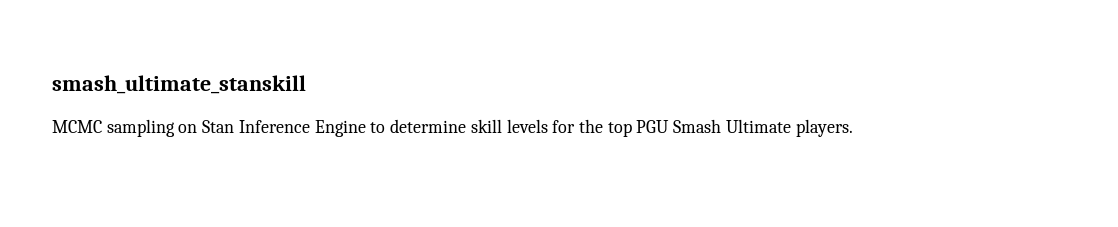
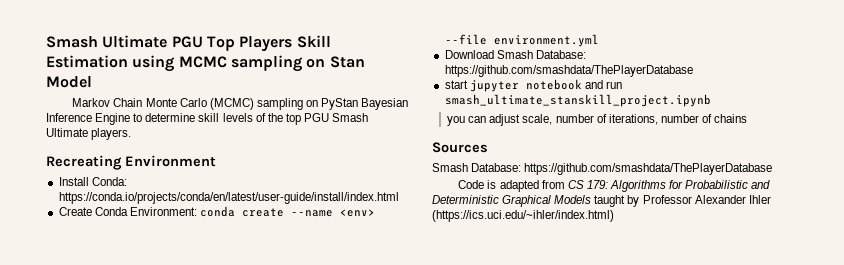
- smash_ultimate_stanskill
- MCMC sampling on Stan Inference Engine to determine skill levels for the top PGU Smash Ultimate players.
+ Smash Ultimate PGU Top Players Skill Estimation using MCMC sampling on Stan Model
+ Markov Chain Monte Carlo (MCMC) sampling on PyStan Bayesian Inference Engine to determine skill levels of the top PGU Smash Ultimate players.
+ Recreating Environment
+ Install Conda: https://conda.io/projects/conda/en/latest/user-guide/install/index.html
+ Create Conda Environment: conda create --name <env> --file environment.yml
+ Download Smash Database: https://github.com/smashdata/ThePlayerDatabase
+ start jupyter notebook and run smash_ultimate_stanskill_project.ipynb
+ you can adjust scale, number of iterations, number of chains
+ Sources
+ Smash Database: https://github.com/smashdata/ThePlayerDatabase
+ Code is adapted from CS 179: Algorithms for Probabilistic and Deterministic Graphical Models taught by Professor Alexander Ihler (https://ics.uci.edu/~ihler/index.html)

